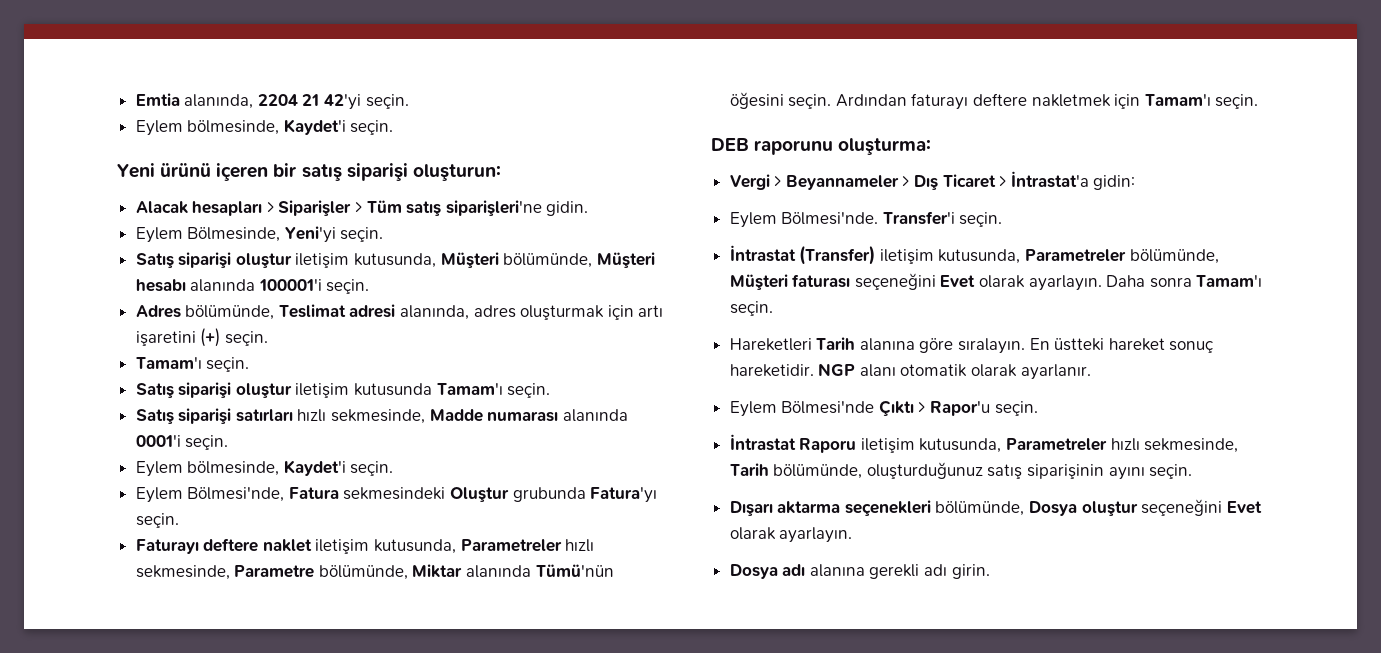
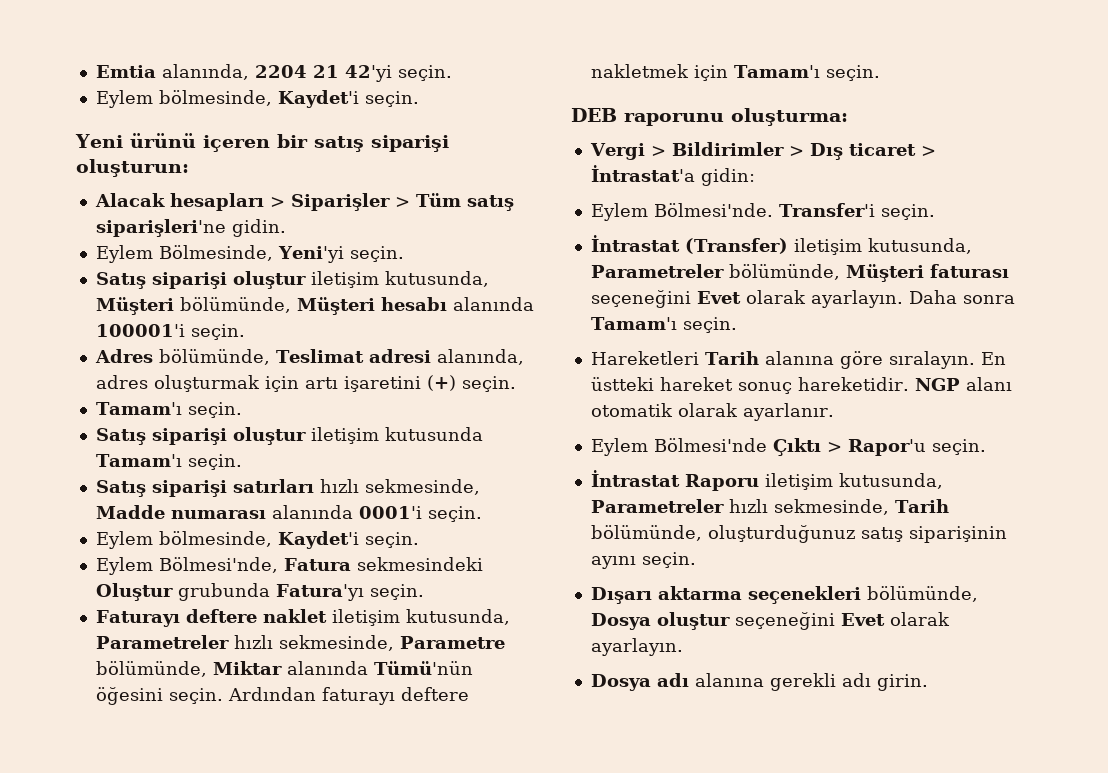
- Vergi > Beyannameler > Dış Ticaret > İntrastat'a gidin:
+ Vergi > Bildirimler > Dış ticaret > İntrastat'a gidin:

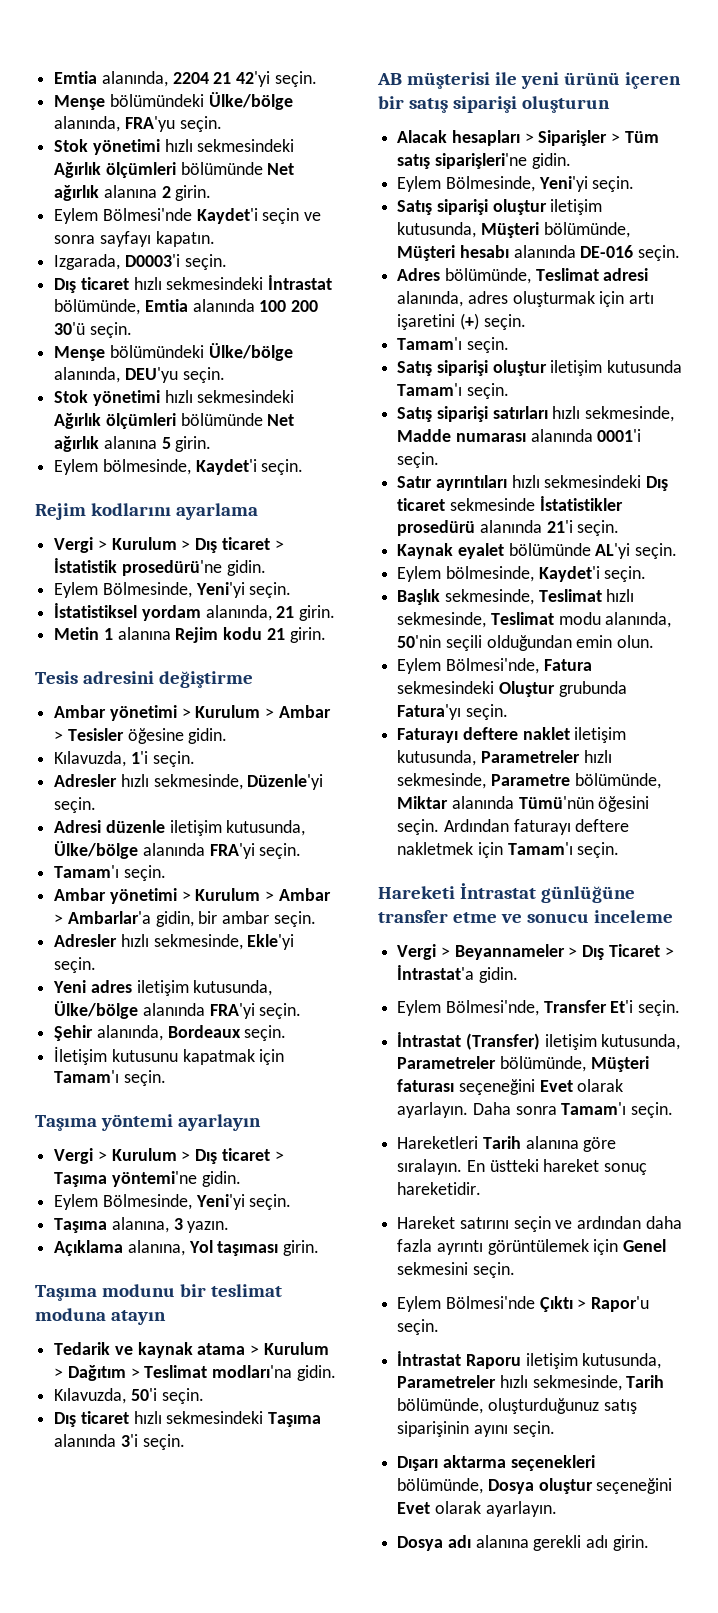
  Emtia alanında, 2204 21 42'yi seçin.
+ Menşe bölümündeki Ülke/bölge alanında, FRA'yu seçin.
+ Stok yönetimi hızlı sekmesindeki Ağırlık ölçümleri bölümünde Net ağırlık alanına 2 girin.
+ Eylem Bölmesi'nde Kaydet'i seçin ve sonra sayfayı kapatın.
+ Izgarada, D0003'i seçin.
+ Dış ticaret hızlı sekmesindeki İntrastat bölümünde, Emtia alanında 100 200 30'ü seçin.
+ Menşe bölümündeki Ülke/bölge alanında, DEU'yu seçin.
+ Stok yönetimi hızlı sekmesindeki Ağırlık ölçümleri bölümünde Net ağırlık alanına 5 girin.
  Eylem bölmesinde, Kaydet'i seçin.
- Yeni ürünü içeren bir satış siparişi oluşturun:
+ Rejim kodlarını ayarlama
+ Vergi > Kurulum > Dış ticaret > İstatistik prosedürü'ne gidin.
+ Eylem Bölmesinde, Yeni'yi seçin.
+ İstatistiksel yordam alanında, 21 girin.
+ Metin 1 alanına Rejim kodu 21 girin.
+ Tesis adresini değiştirme
+ Ambar yönetimi > Kurulum > Ambar > Tesisler öğesine gidin.
+ Kılavuzda, 1'i seçin.
+ Adresler hızlı sekmesinde, Düzenle'yi seçin.
+ Adresi düzenle iletişim kutusunda, Ülke/bölge alanında FRA'yi seçin.
+ Tamam'ı seçin.
+ Ambar yönetimi > Kurulum > Ambar > Ambarlar'a gidin, bir ambar seçin.
+ Adresler hızlı sekmesinde, Ekle'yi seçin.
+ Yeni adres iletişim kutusunda, Ülke/bölge alanında FRA'yi seçin.
+ Şehir alanında, Bordeaux seçin.
+ İletişim kutusunu kapatmak için Tamam'ı seçin.
+ Taşıma yöntemi ayarlayın
+ Vergi > Kurulum > Dış ticaret > Taşıma yöntemi'ne gidin.
+ Eylem Bölmesinde, Yeni'yi seçin.
+ Taşıma alanına, 3 yazın.
+ Açıklama alanına, Yol taşıması girin.
+ Taşıma modunu bir teslimat moduna atayın
+ Tedarik ve kaynak atama > Kurulum > Dağıtım > Teslimat modları'na gidin.
+ Kılavuzda, 50'i seçin.
+ Dış ticaret hızlı sekmesindeki Taşıma alanında 3'i seçin.
+ AB müşterisi ile yeni ürünü içeren bir satış siparişi oluşturun
- Satış siparişi oluştur iletişim kutusunda, Müşteri bölümünde, Müşteri hesabı alanında 100001'i seçin.
+ Satış siparişi oluştur iletişim kutusunda, Müşteri bölümünde, Müşteri hesabı alanında DE-016 seçin.
  Satış siparişi satırları hızlı sekmesinde, Madde numarası alanında 0001'i seçin.
+ Satır ayrıntıları hızlı sekmesindeki Dış ticaret sekmesinde İstatistikler prosedürü alanında 21'i seçin.
+ Kaynak eyalet bölümünde AL'yi seçin.
  Eylem bölmesinde, Kaydet'i seçin.
+ Başlık sekmesinde, Teslimat hızlı sekmesinde, Teslimat modu alanında, 50'nin seçili olduğundan emin olun.
- DEB raporunu oluşturma:
- Vergi > Bildirimler > Dış ticaret > İntrastat'a gidin:
- Eylem Bölmesi'nde. Transfer'i seçin.
+ Hareketi İntrastat günlüğüne transfer etme ve sonucu inceleme
+ Vergi > Beyannameler > Dış Ticaret > İntrastat'a gidin.
+ Eylem Bölmesi'nde, Transfer Et'i seçin.
- En üstteki hareket sonuç hareketidir. NGP alanı otomatik olarak ayarlanır.
+ En üstteki hareket sonuç hareketidir.
+ Hareket satırını seçin ve ardından daha fazla ayrıntı görüntülemek için Genel sekmesini seçin.

